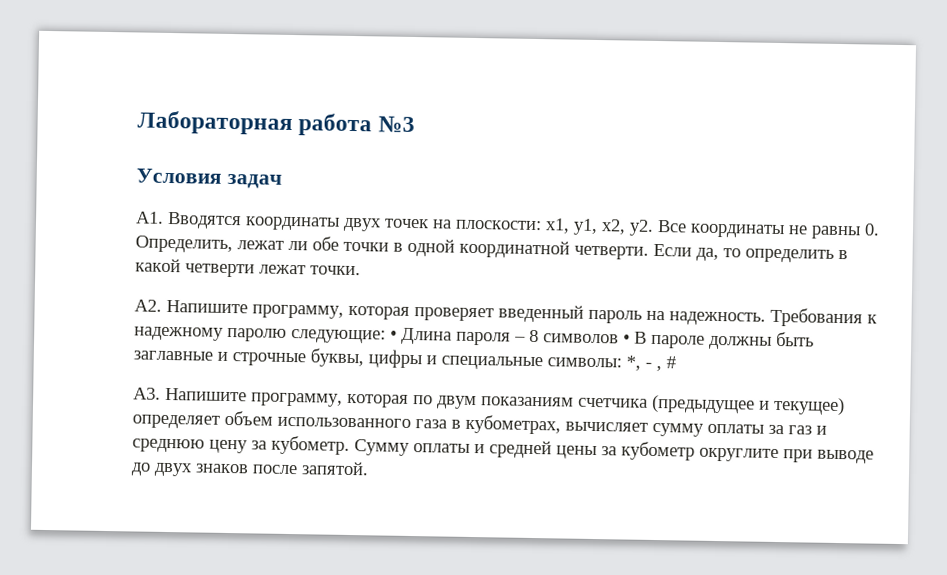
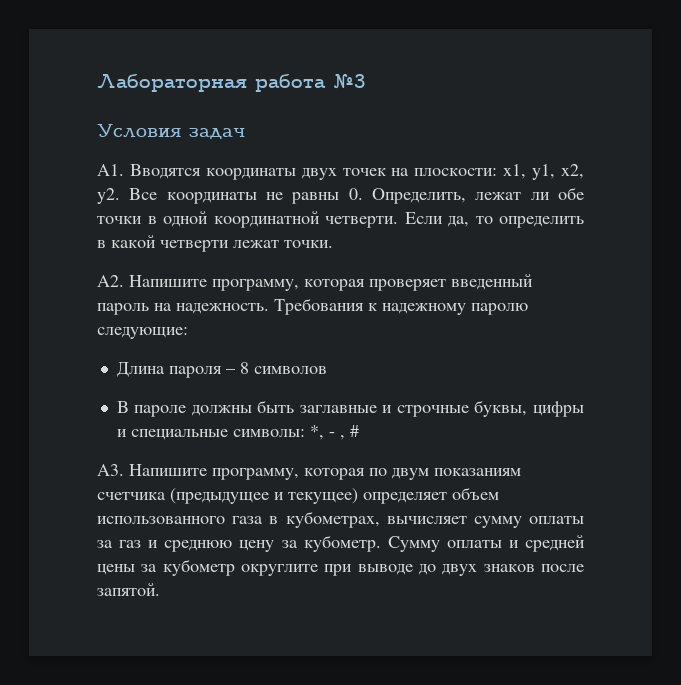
- Требования к надежному паролю следующие: • Длина пароля – 8 символов • В пароле должны быть заглавные и строчные буквы, цифры и специальные символы: *, - , #
+ Требования к надежному паролю следующие:
+ Длина пароля – 8 символов
+ В пароле должны быть заглавные и строчные буквы, цифры и специальные символы: *, - , #

